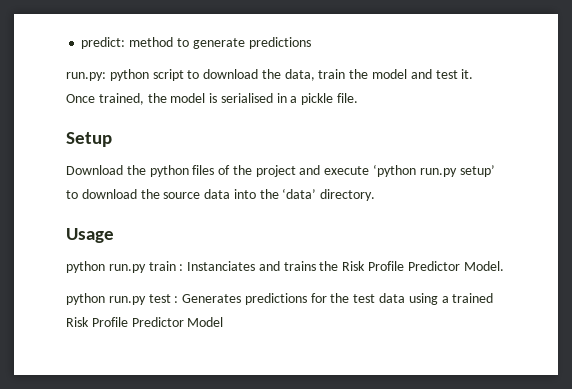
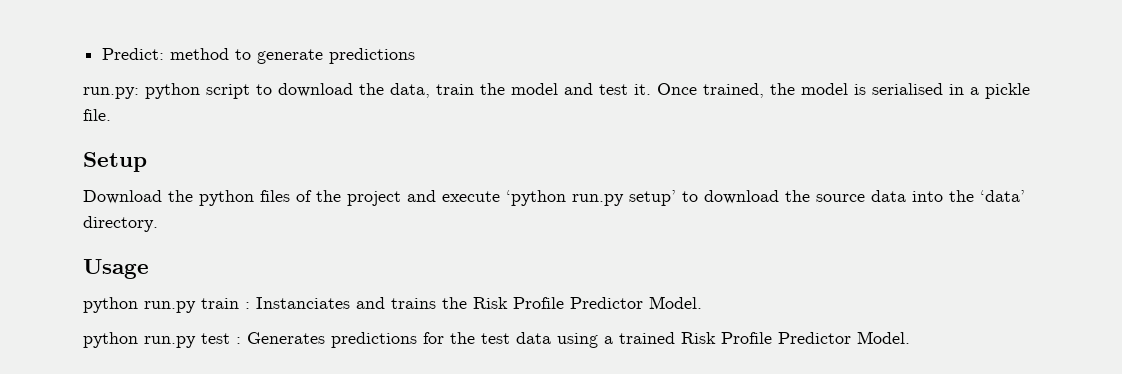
- predict: method to generate predictions
+ Predict: method to generate predictions
- python run.py test : Generates predictions for the test data using a trained Risk Profile Predictor Model
+ python run.py test : Generates predictions for the test data using a trained Risk Profile Predictor Model.

